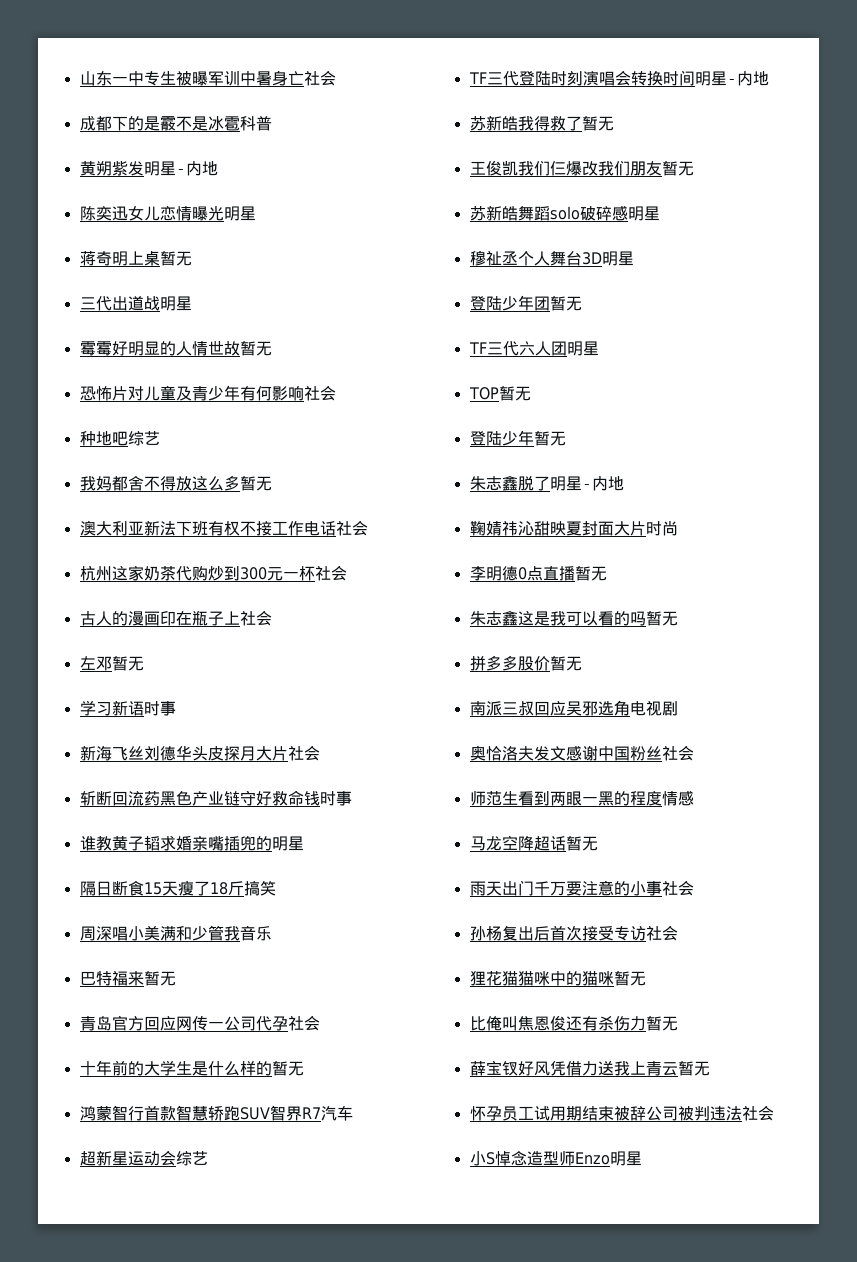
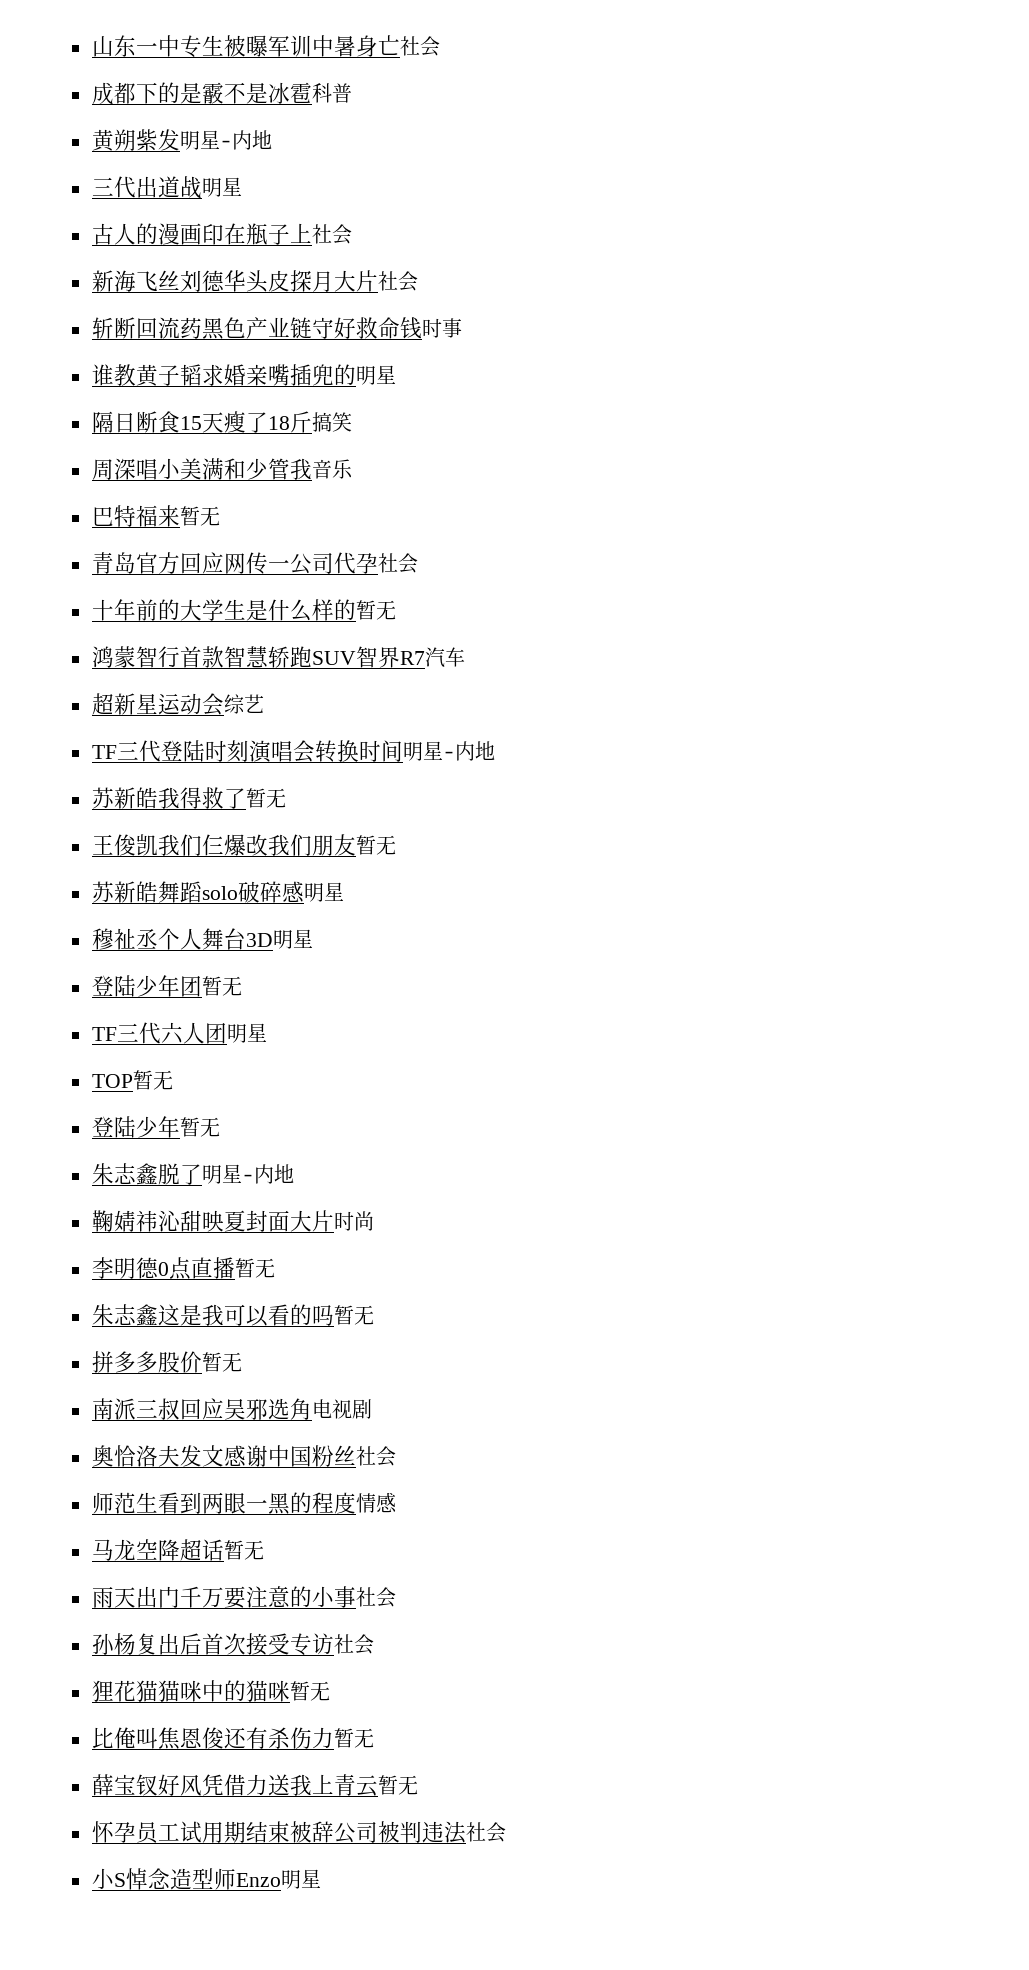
- 陈奕迅女儿恋情曝光明星
- 蒋奇明上桌暂无
  三代出道战明星
- 霉霉好明显的人情世故暂无
- 恐怖片对儿童及青少年有何影响社会
- 种地吧综艺
- 我妈都舍不得放这么多暂无
- 澳大利亚新法下班有权不接工作电话社会
- 杭州这家奶茶代购炒到300元一杯社会
- 左邓暂无
- 学习新语时事

